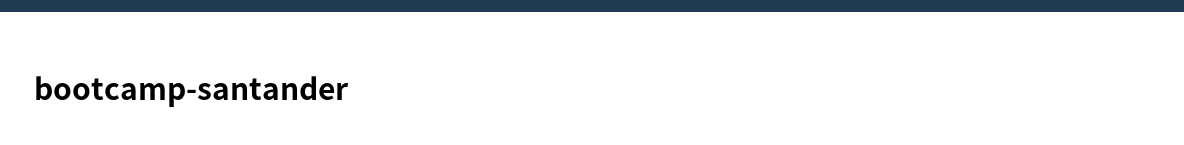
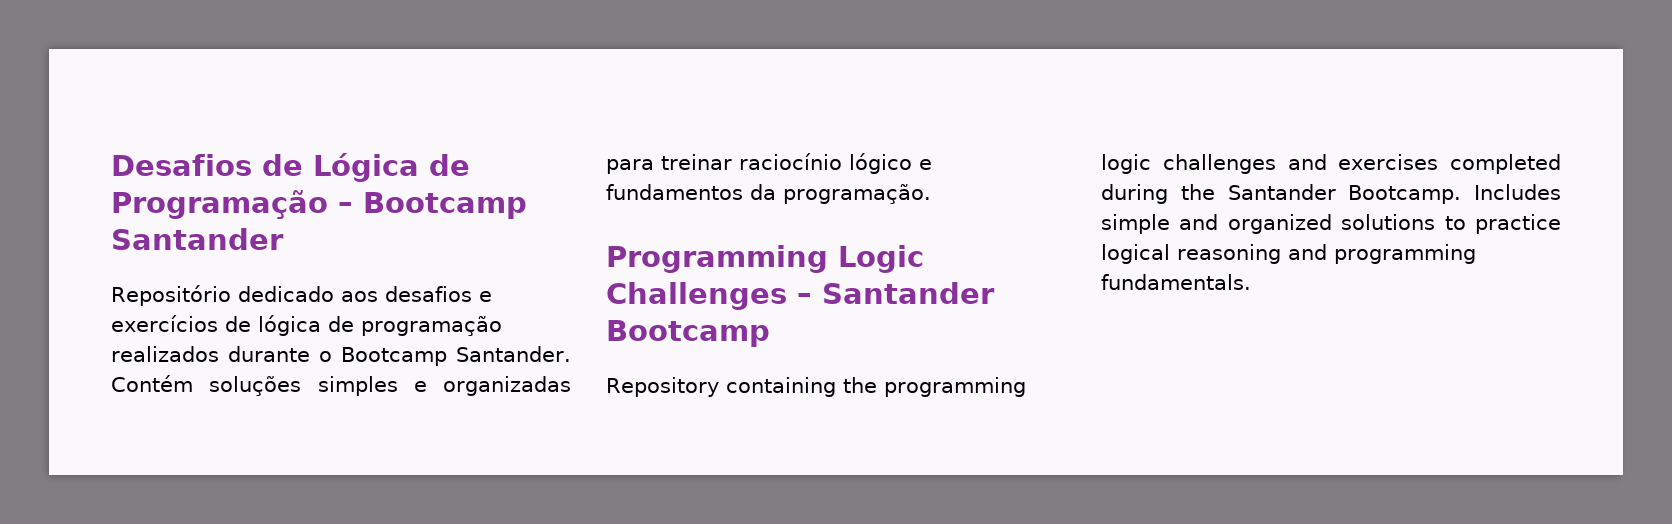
- bootcamp-santander
+ Desafios de Lógica de Programação – Bootcamp Santander
+ Repositório dedicado aos desafios e exercícios de lógica de programação realizados durante o Bootcamp Santander. Contém soluções simples e organizadas para treinar raciocínio lógico e fundamentos da programação.
+ Programming Logic Challenges – Santander Bootcamp
+ Repository containing the programming logic challenges and exercises completed during the Santander Bootcamp. Includes simple and organized solutions to practice logical reasoning and programming fundamentals.

